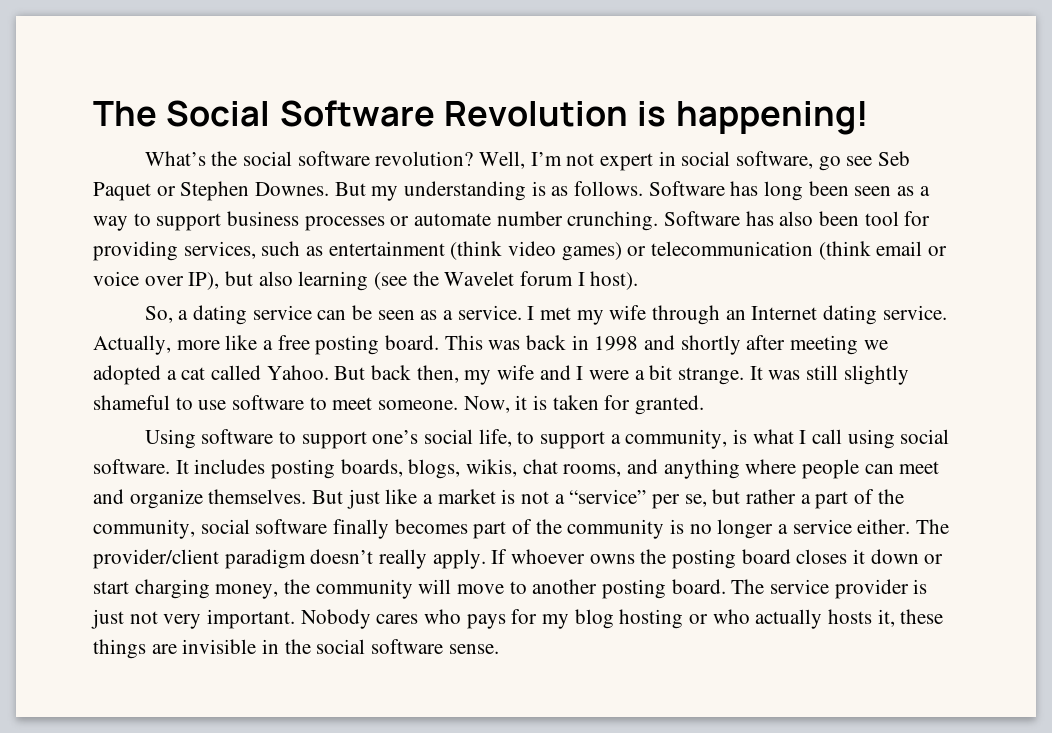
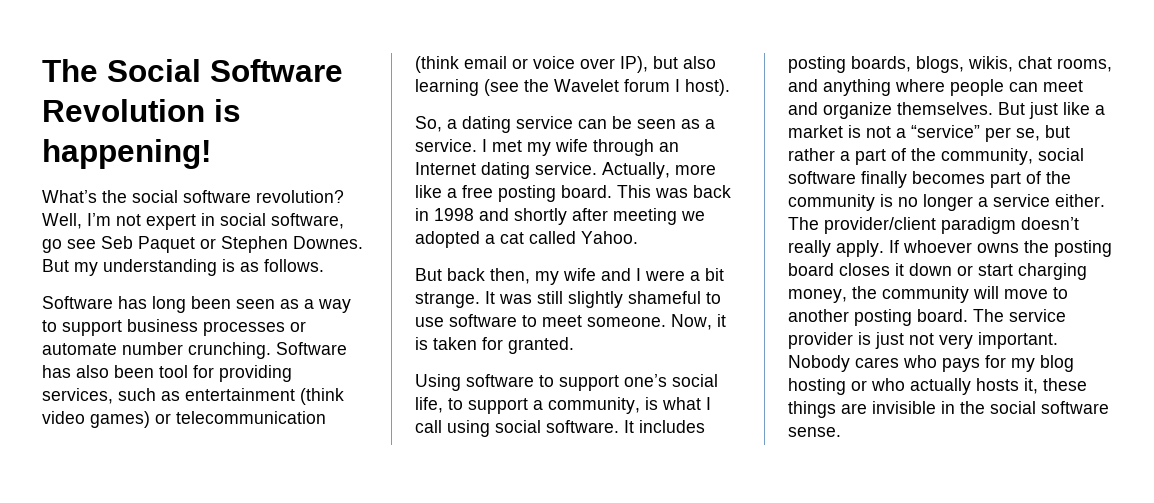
- But my understanding is as follows. Software has long been seen as a way to support business processes or automate number crunching.
+ But my understanding is as follows.
+ Software has long been seen as a way to support business processes or automate number crunching.
- This was back in 1998 and shortly after meeting we adopted a cat called Yahoo. But back then, my wife and I were a bit strange.
+ This was back in 1998 and shortly after meeting we adopted a cat called Yahoo.
+ But back then, my wife and I were a bit strange.

